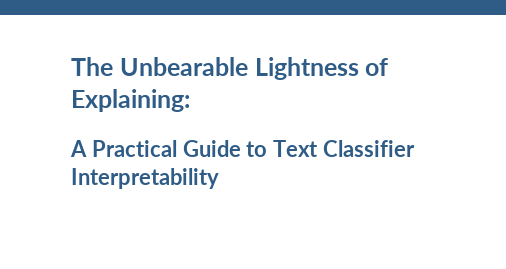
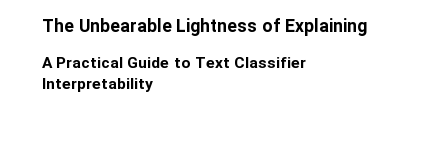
- The Unbearable Lightness of Explaining:
+ The Unbearable Lightness of Explaining

